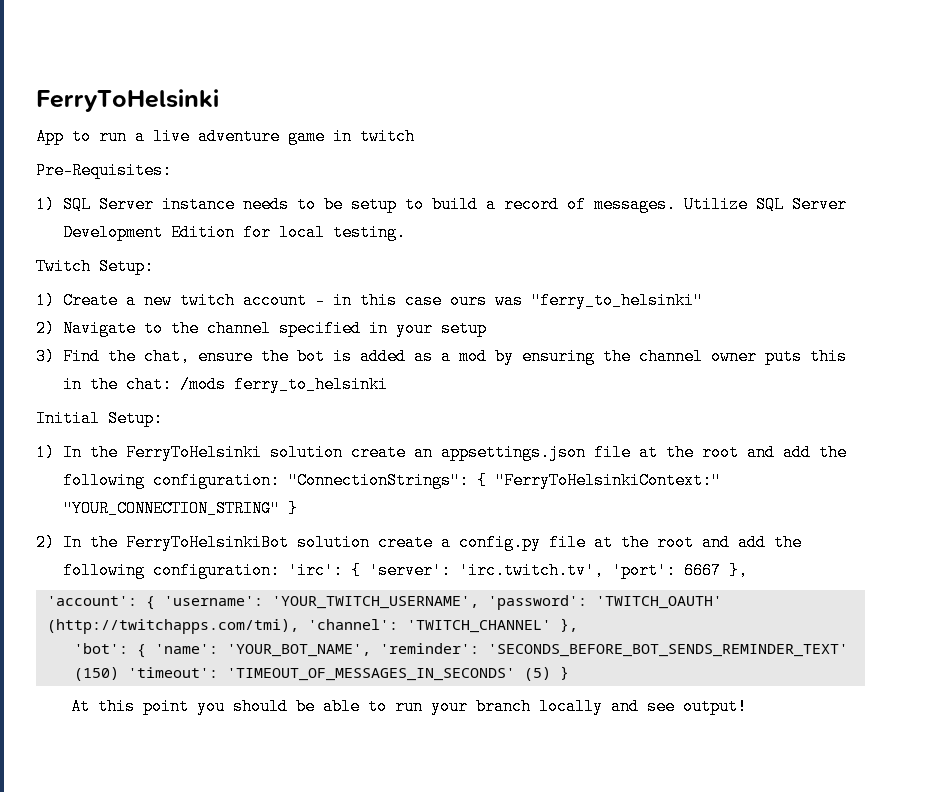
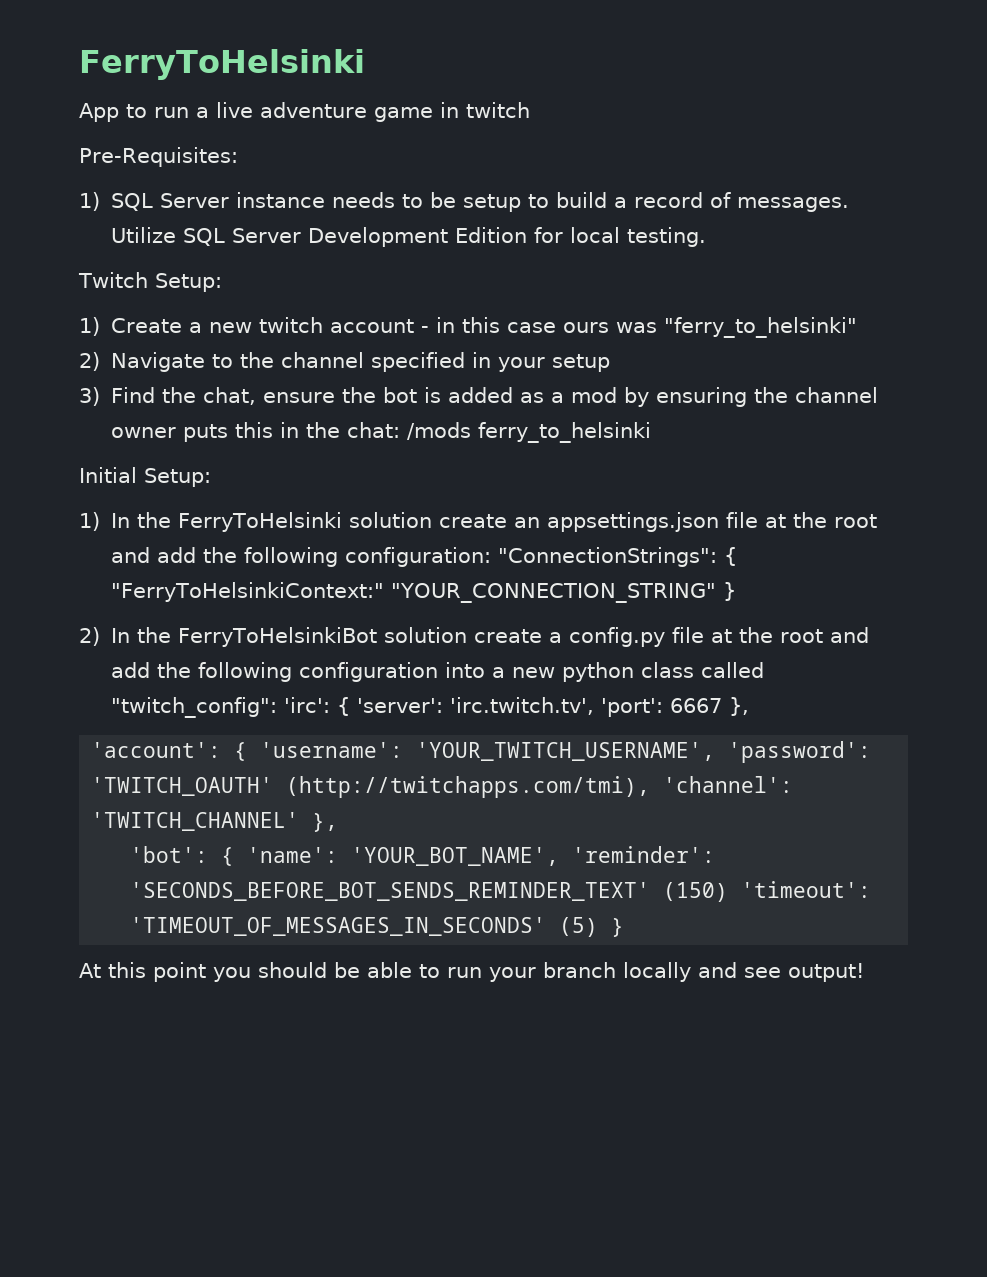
- 2) In the FerryToHelsinkiBot solution create a config.py file at the root and add the following configuration: 'irc': { 'server': 'irc.twitch.tv', 'port': 6667 },
+ 2) In the FerryToHelsinkiBot solution create a config.py file at the root and add the following configuration into a new python class called "twitch_config": 'irc': { 'server': 'irc.twitch.tv', 'port': 6667 },

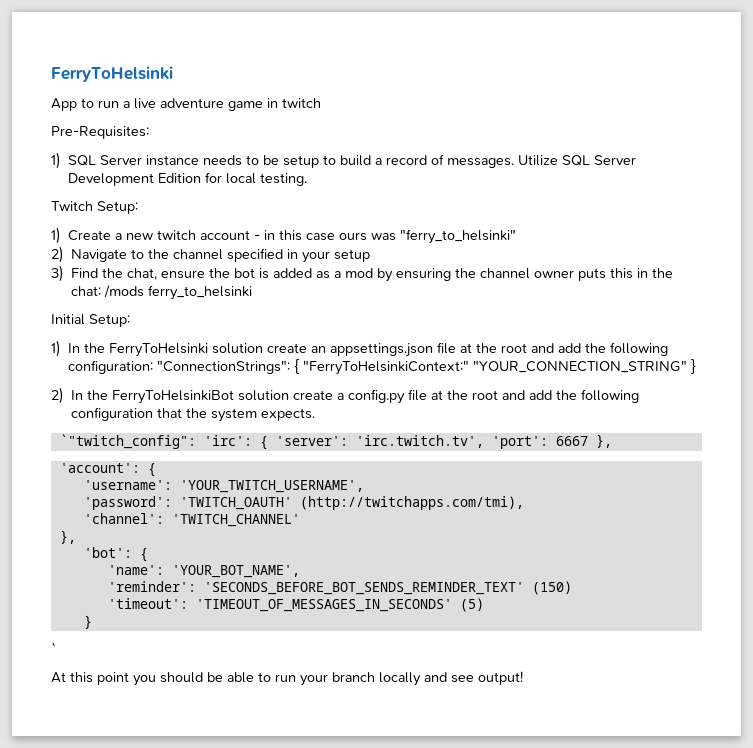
- 2) In the FerryToHelsinkiBot solution create a config.py file at the root and add the following configuration into a new python class called "twitch_config": 'irc': { 'server': 'irc.twitch.tv', 'port': 6667 },
+ 2) In the FerryToHelsinkiBot solution create a config.py file at the root and add the following configuration that the system expects.
+ `"twitch_config": 'irc': { 'server': 'irc.twitch.tv', 'port': 6667 },
- 'account': { 'username': 'YOUR_TWITCH_USERNAME', 'password': 'TWITCH_OAUTH' (http://twitchapps.com/tmi), 'channel': 'TWITCH_CHANNEL' },
+ 'account': {
+ 'username': 'YOUR_TWITCH_USERNAME',
+ 'password': 'TWITCH_OAUTH' (http://twitchapps.com/tmi),
+ 'channel': 'TWITCH_CHANNEL'
+ },
- 'bot': { 'name': 'YOUR_BOT_NAME', 'reminder': 'SECONDS_BEFORE_BOT_SENDS_REMINDER_TEXT' (150) 'timeout': 'TIMEOUT_OF_MESSAGES_IN_SECONDS' (5) }
+ 'bot': {
+ 'name': 'YOUR_BOT_NAME',
+ 'reminder': 'SECONDS_BEFORE_BOT_SENDS_REMINDER_TEXT' (150)
+ 'timeout': 'TIMEOUT_OF_MESSAGES_IN_SECONDS' (5)
+ }
+ `

